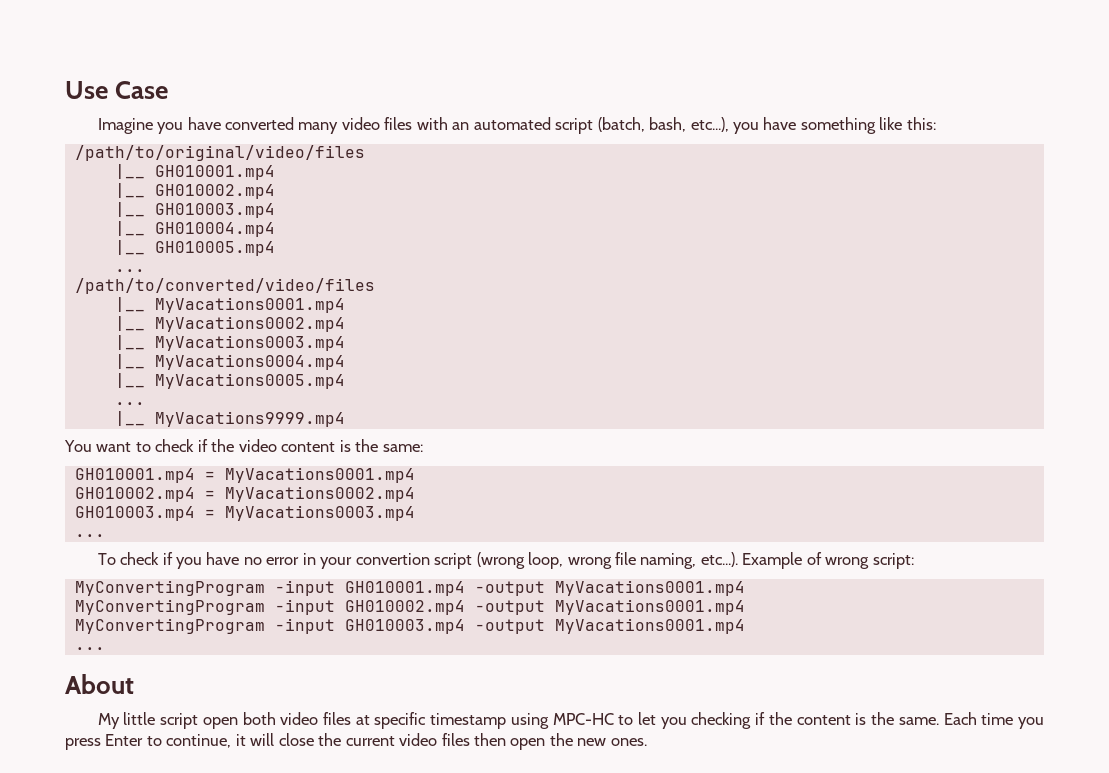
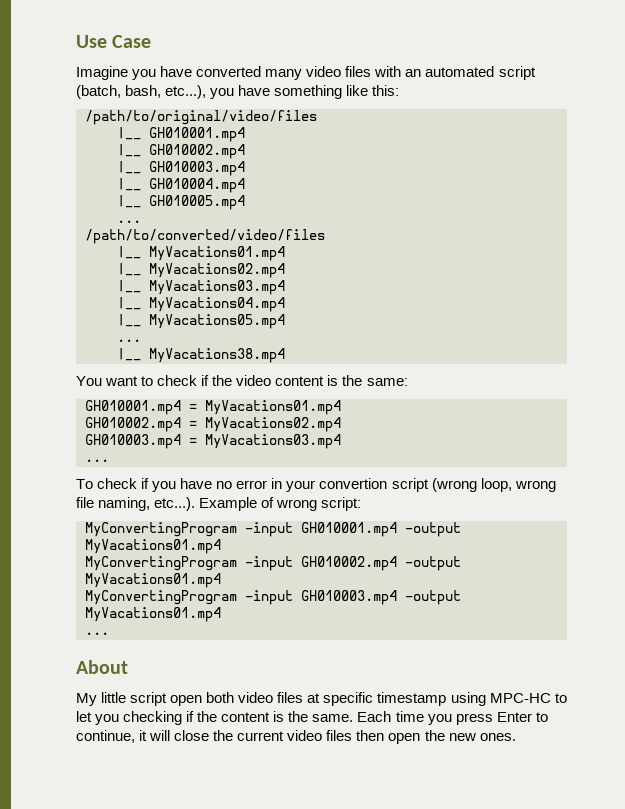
- |__ MyVacations0001.mp4
- |__ MyVacations0002.mp4
- |__ MyVacations0003.mp4
- |__ MyVacations0004.mp4
- |__ MyVacations0005.mp4
+ |__ MyVacations01.mp4
+ |__ MyVacations02.mp4
+ |__ MyVacations03.mp4
+ |__ MyVacations04.mp4
+ |__ MyVacations05.mp4
- |__ MyVacations9999.mp4
+ |__ MyVacations38.mp4
- GH010001.mp4 = MyVacations0001.mp4
+ GH010001.mp4 = MyVacations01.mp4
- GH010002.mp4 = MyVacations0002.mp4
+ GH010002.mp4 = MyVacations02.mp4
- GH010003.mp4 = MyVacations0003.mp4
+ GH010003.mp4 = MyVacations03.mp4
- MyConvertingProgram -input GH010001.mp4 -output MyVacations0001.mp4
+ MyConvertingProgram -input GH010001.mp4 -output MyVacations01.mp4
- MyConvertingProgram -input GH010002.mp4 -output MyVacations0001.mp4
+ MyConvertingProgram -input GH010002.mp4 -output MyVacations01.mp4
- MyConvertingProgram -input GH010003.mp4 -output MyVacations0001.mp4
+ MyConvertingProgram -input GH010003.mp4 -output MyVacations01.mp4

